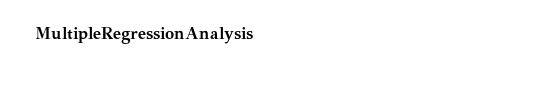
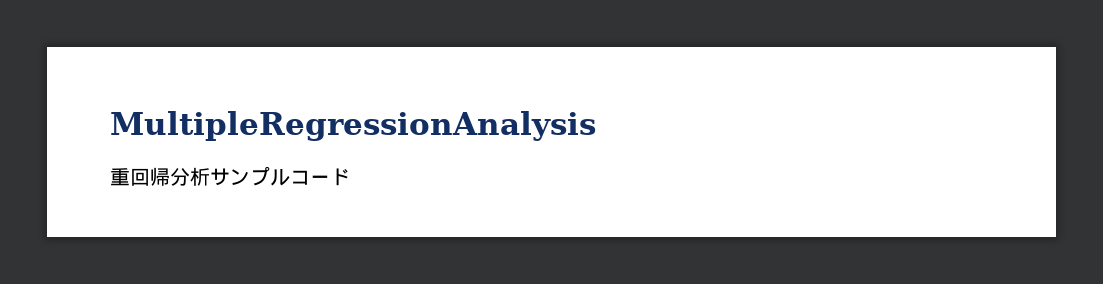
+ 重回帰分析サンプルコード

